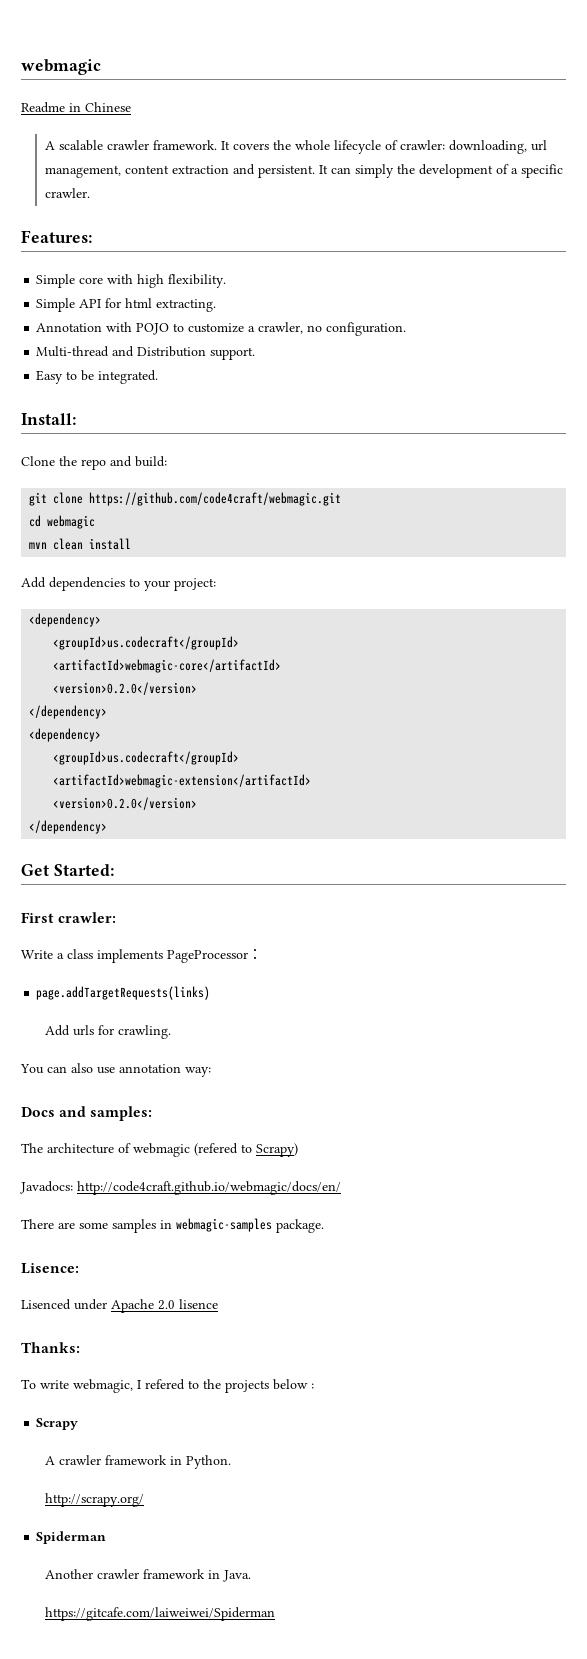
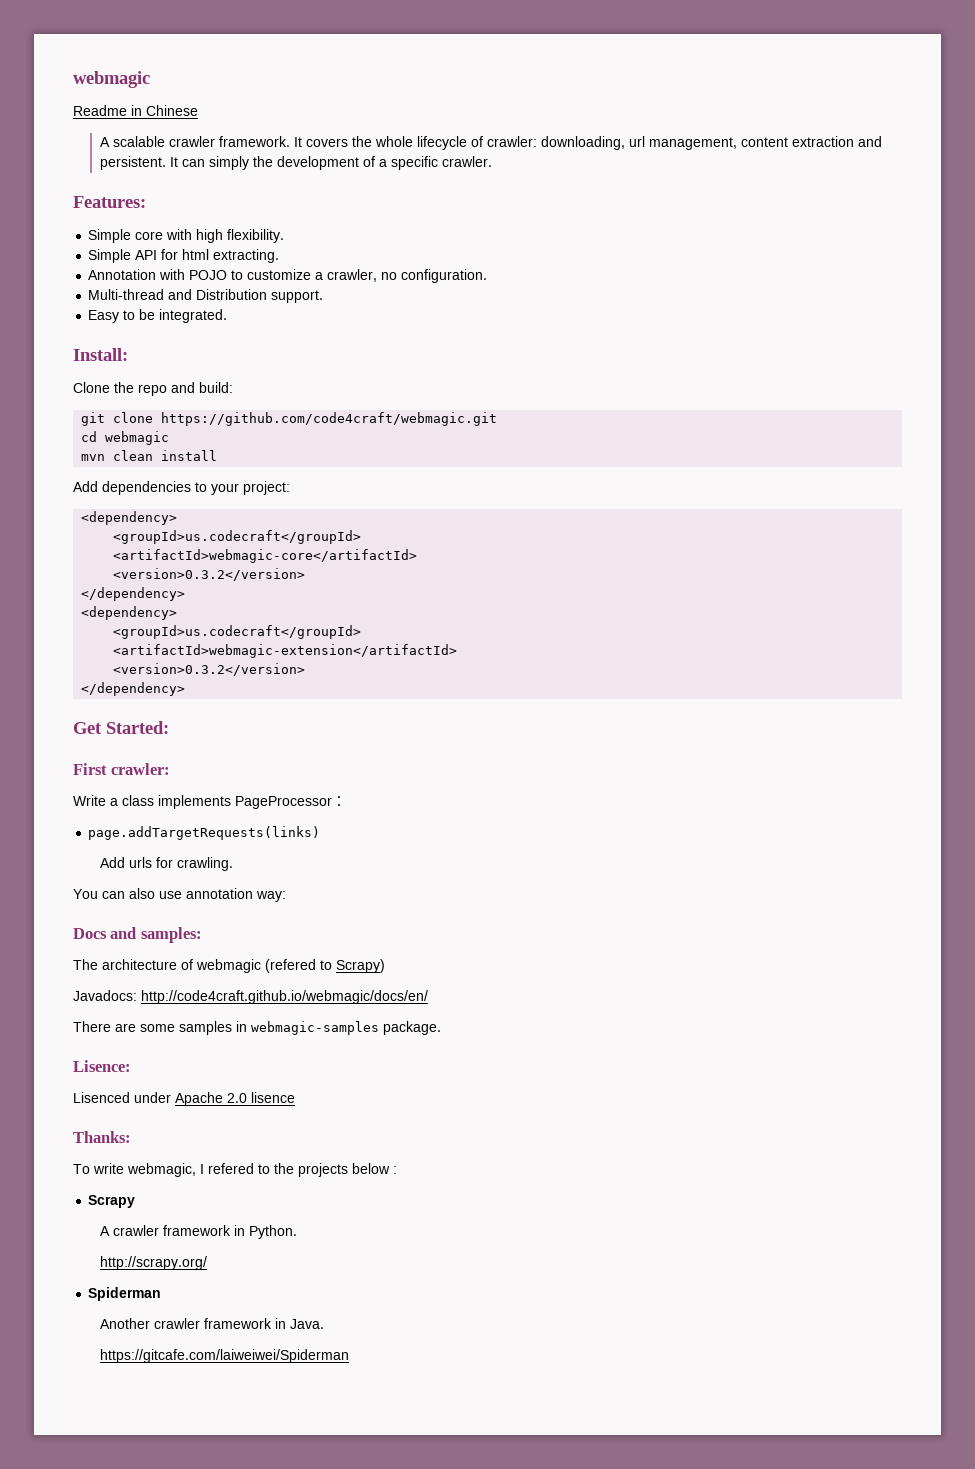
  <artifactId>webmagic-core</artifactId>
- <version>0.2.0</version>
+ <version>0.3.2</version>
  <artifactId>webmagic-extension</artifactId>
- <version>0.2.0</version>
+ <version>0.3.2</version>

